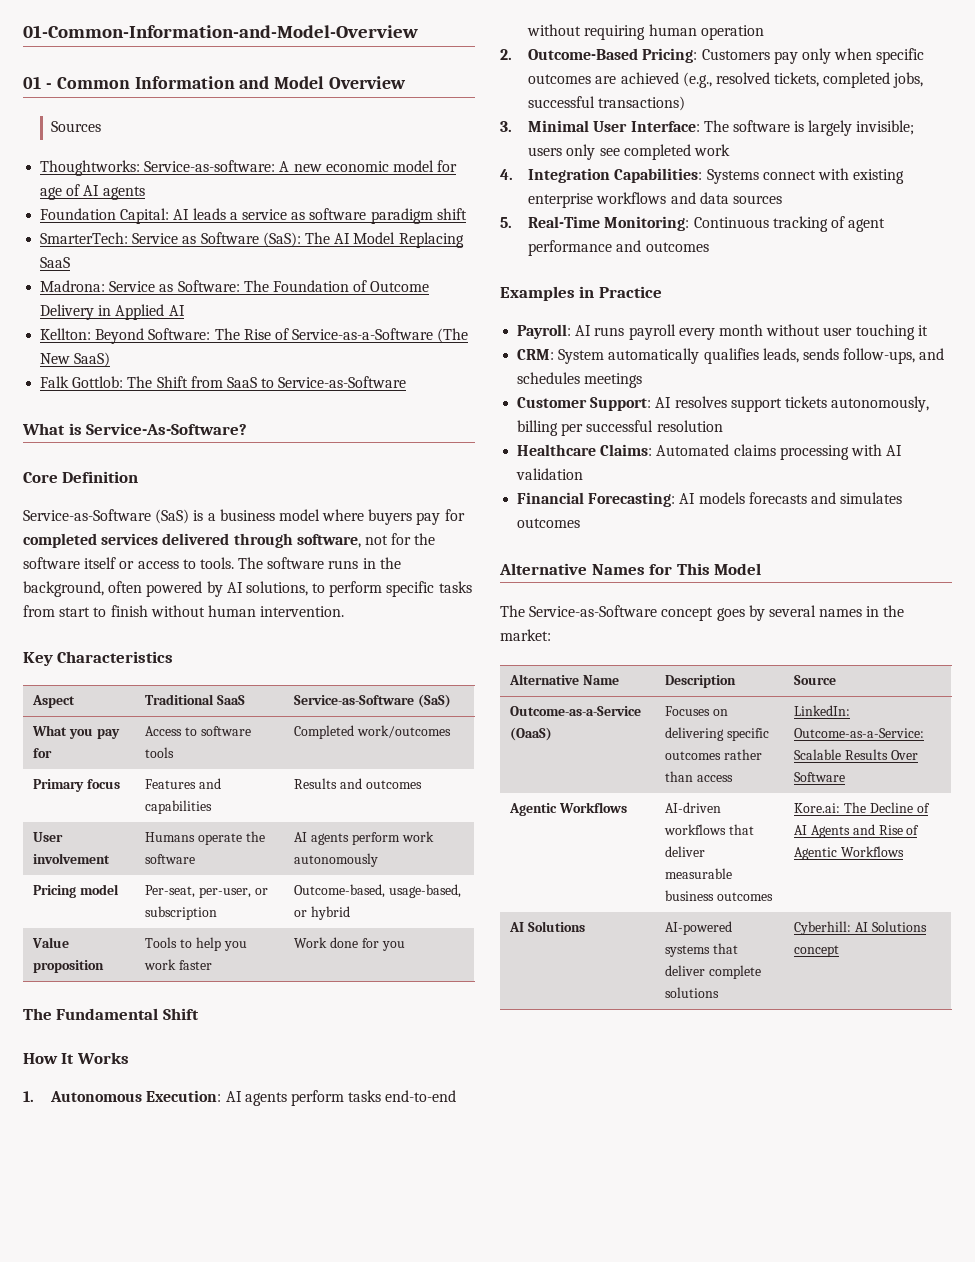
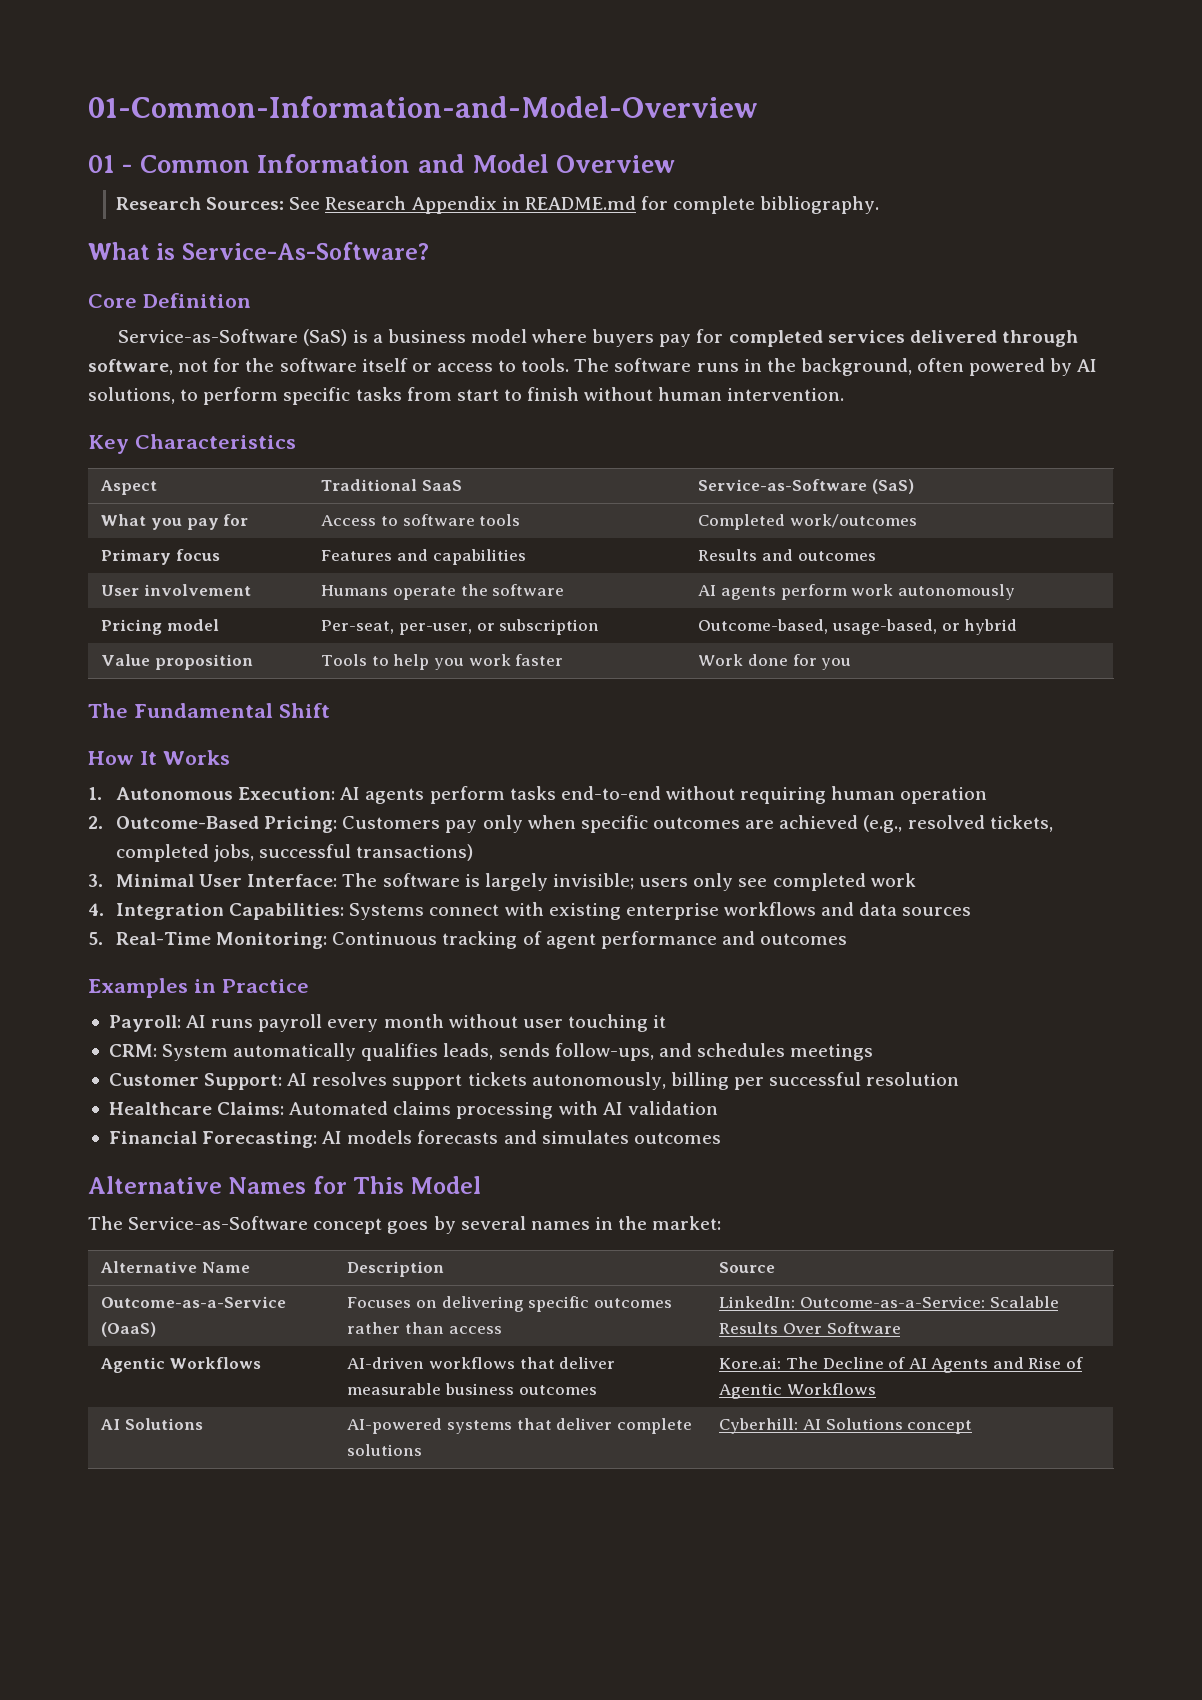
- Sources
- Thoughtworks: Service-as-software: A new economic model for age of AI agents
- Foundation Capital: AI leads a service as software paradigm shift
- SmarterTech: Service as Software (SaS): The AI Model Replacing SaaS
- Madrona: Service as Software: The Foundation of Outcome Delivery in Applied AI
- Kellton: Beyond Software: The Rise of Service-as-a-Software (The New SaaS)
- Falk Gottlob: The Shift from SaaS to Service-as-Software
+ Research Sources: See Research Appendix in README.md for complete bibliography.

